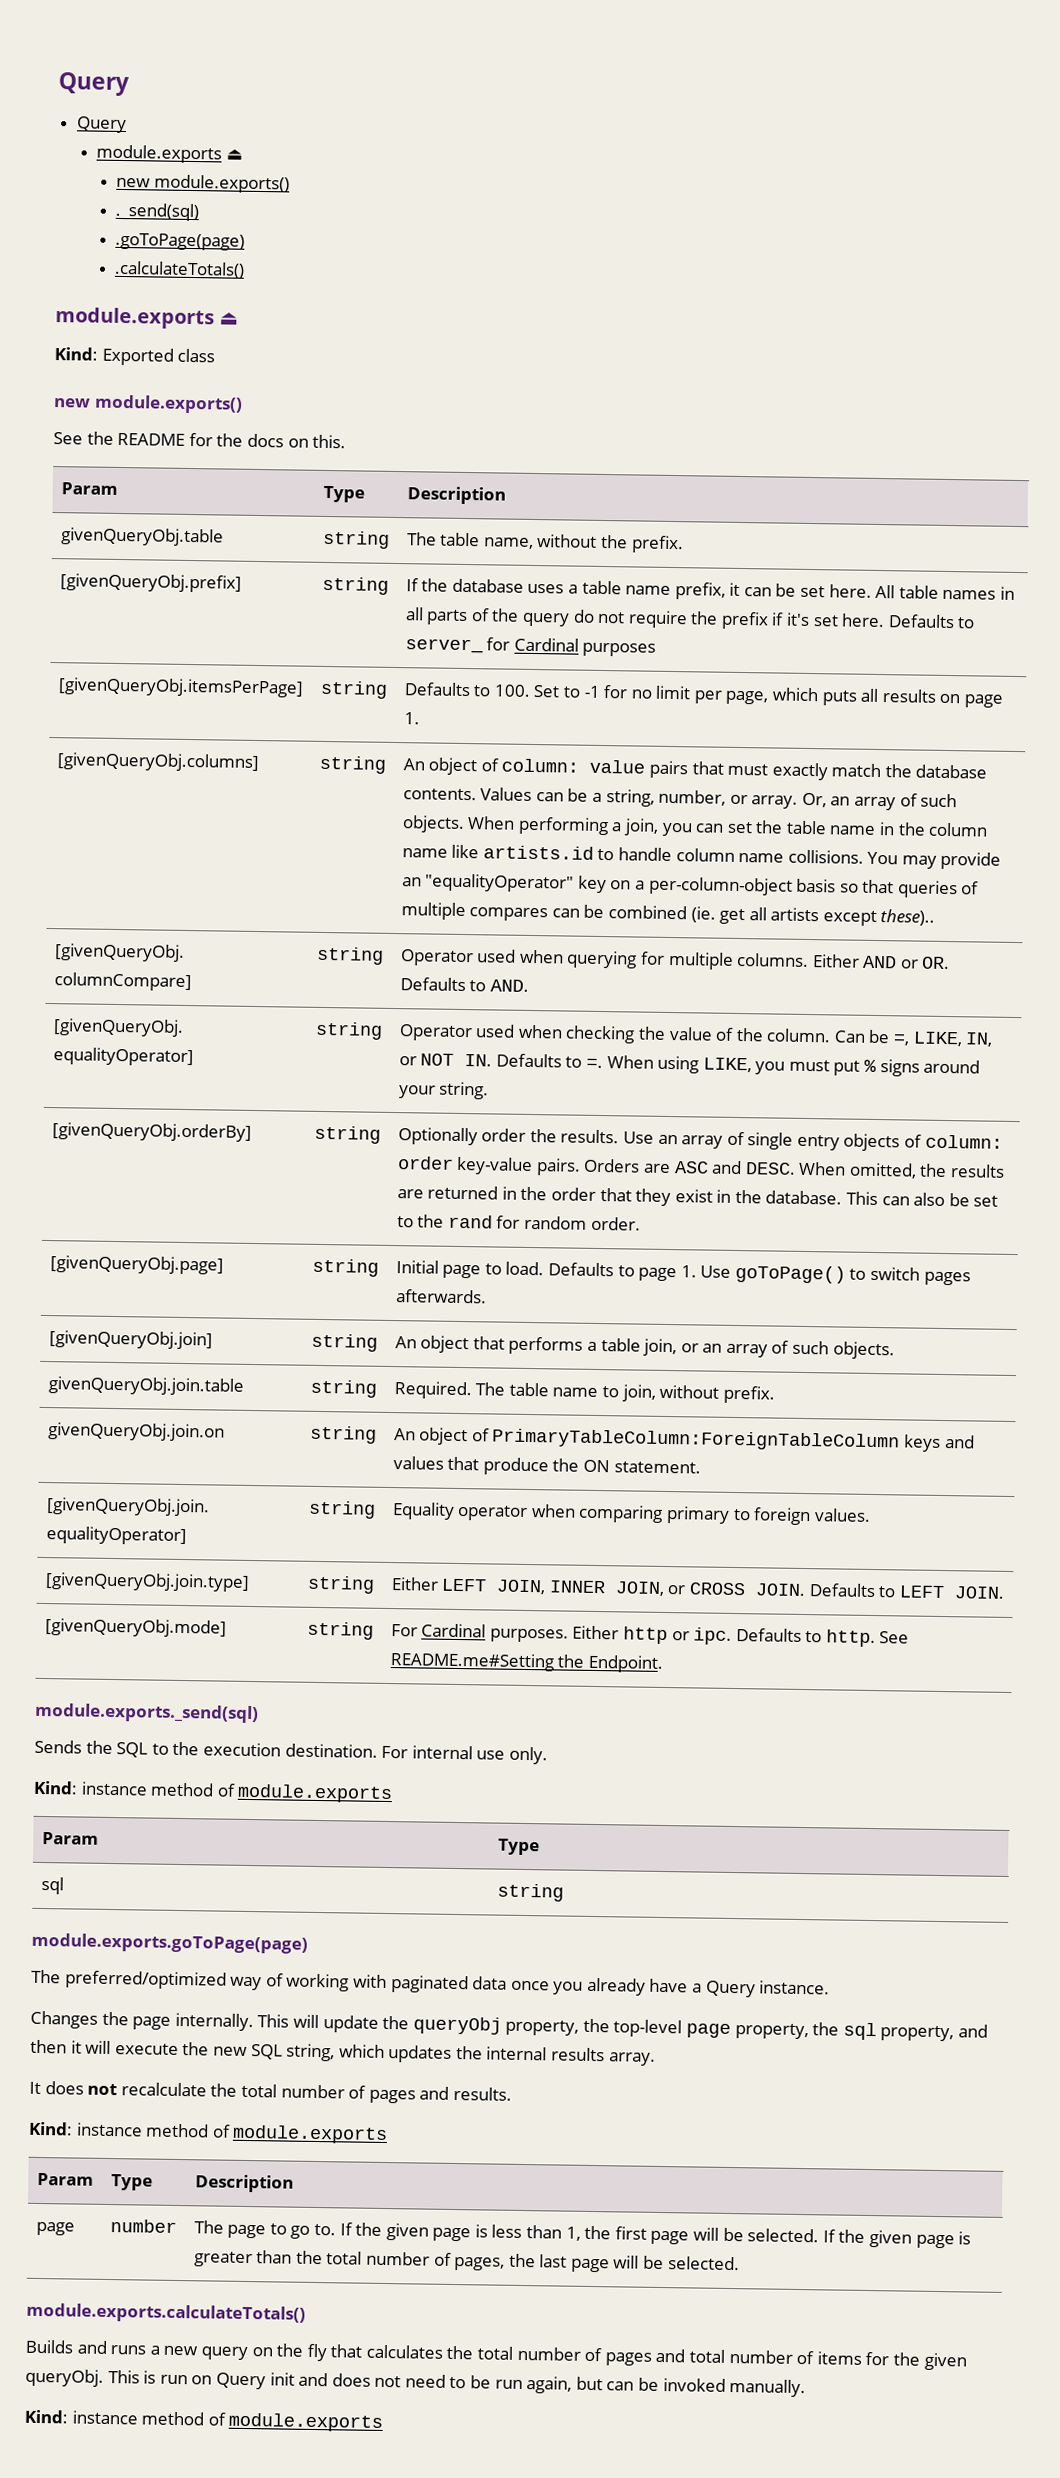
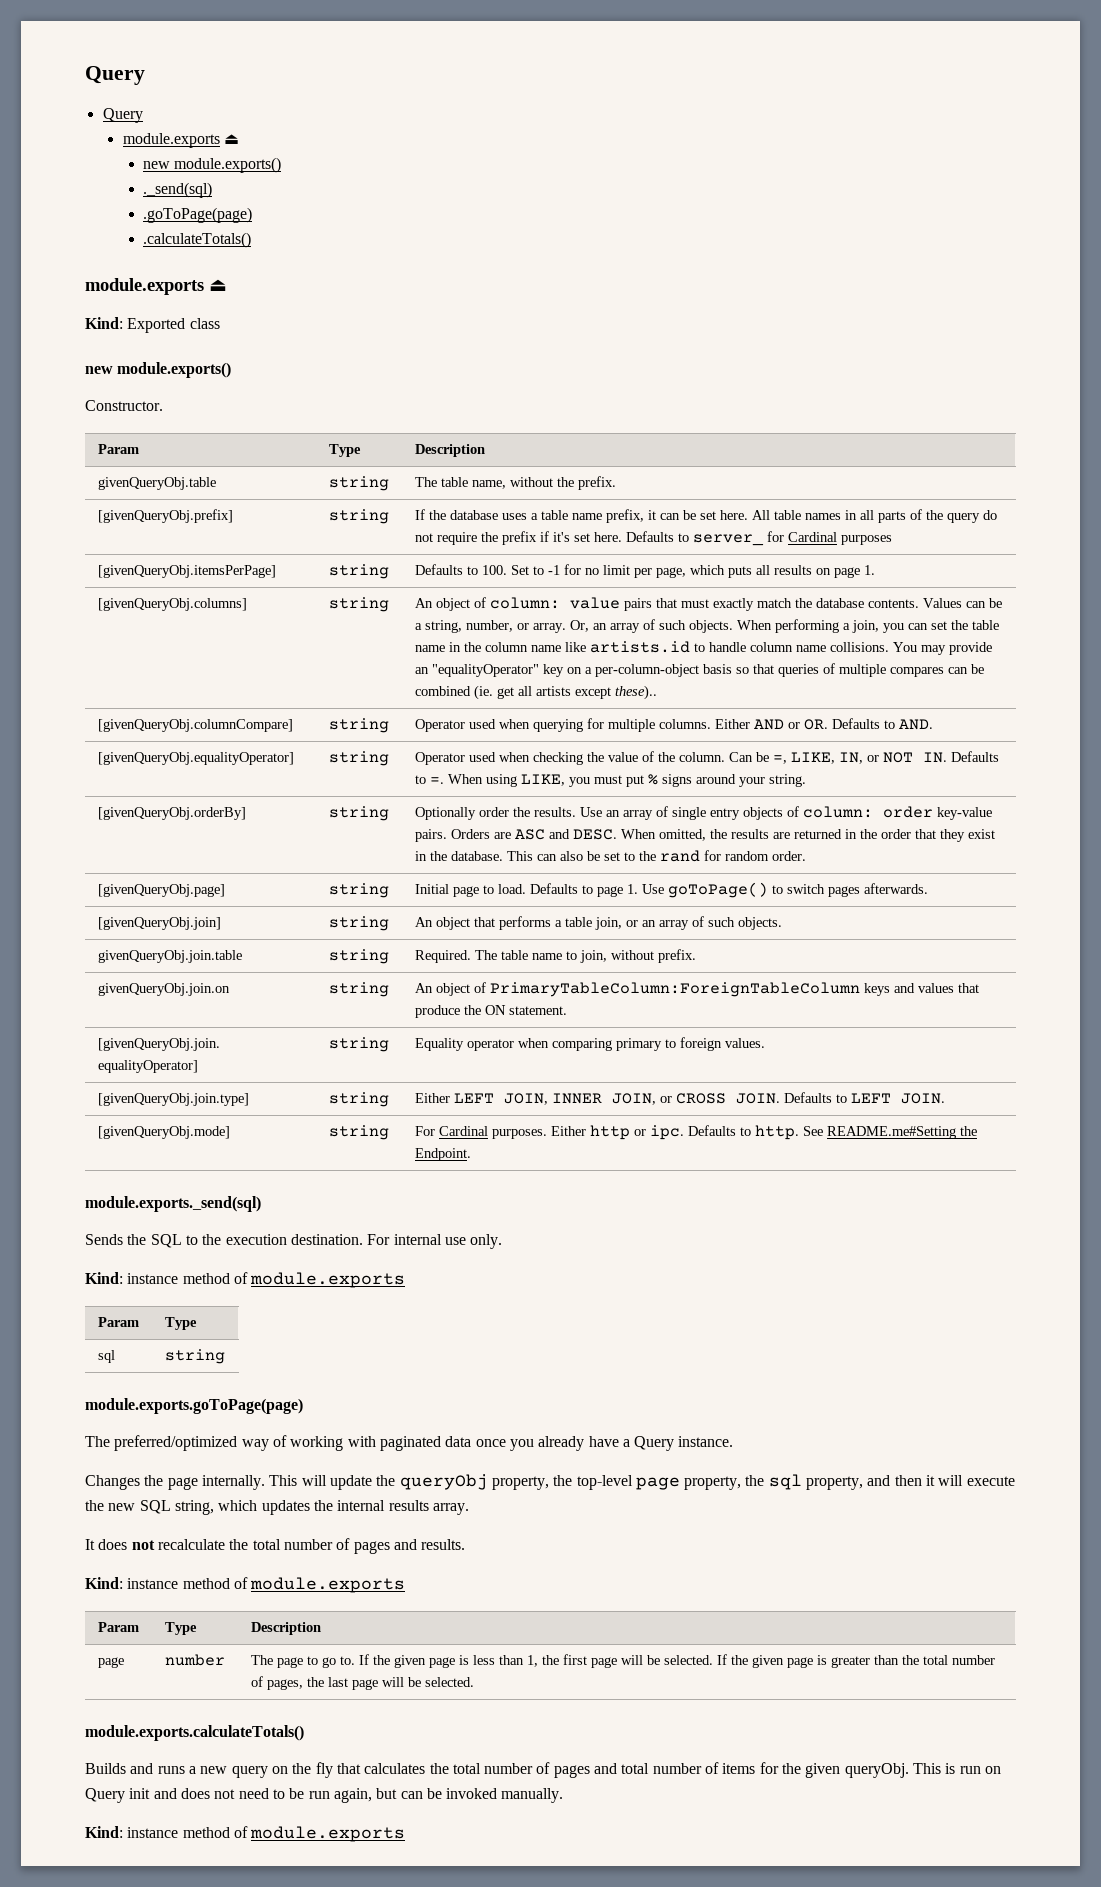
- See the README for the docs on this.
+ Constructor.

